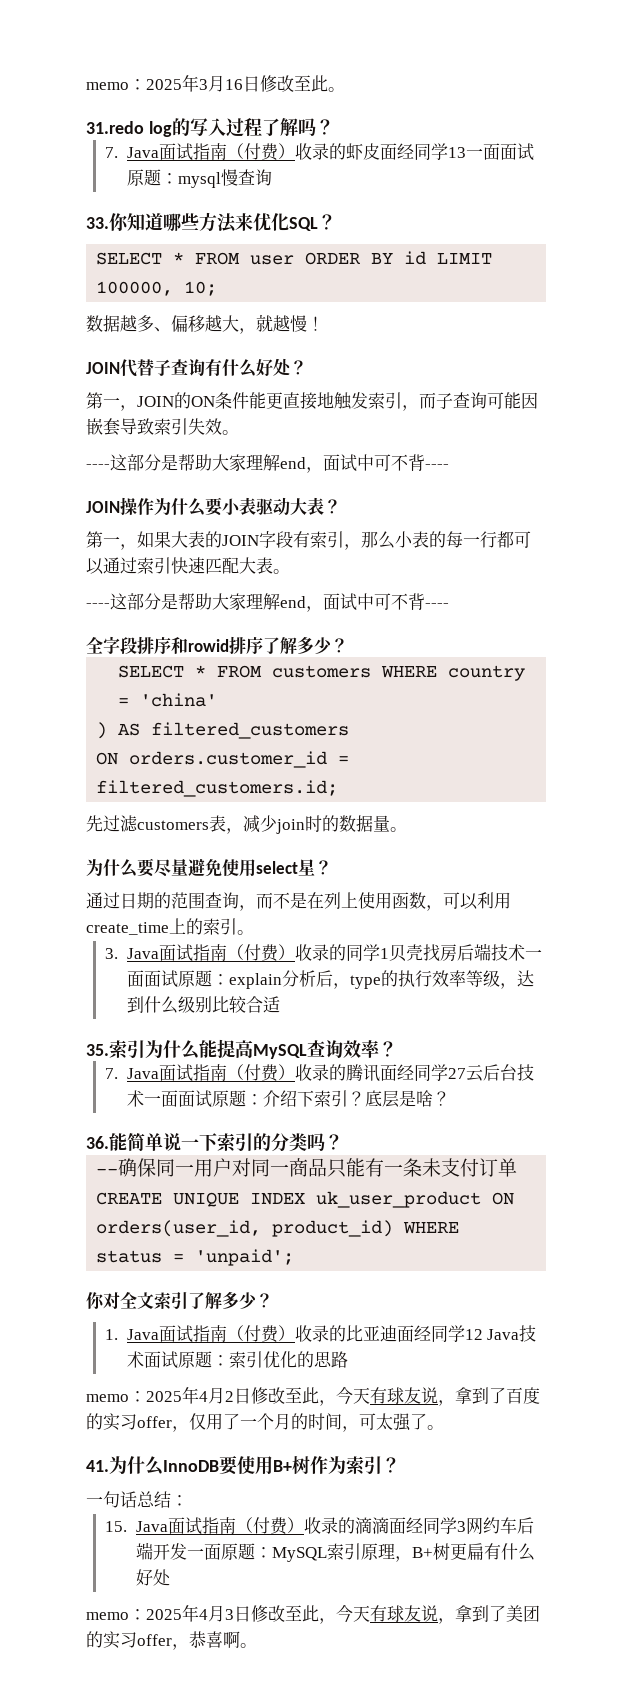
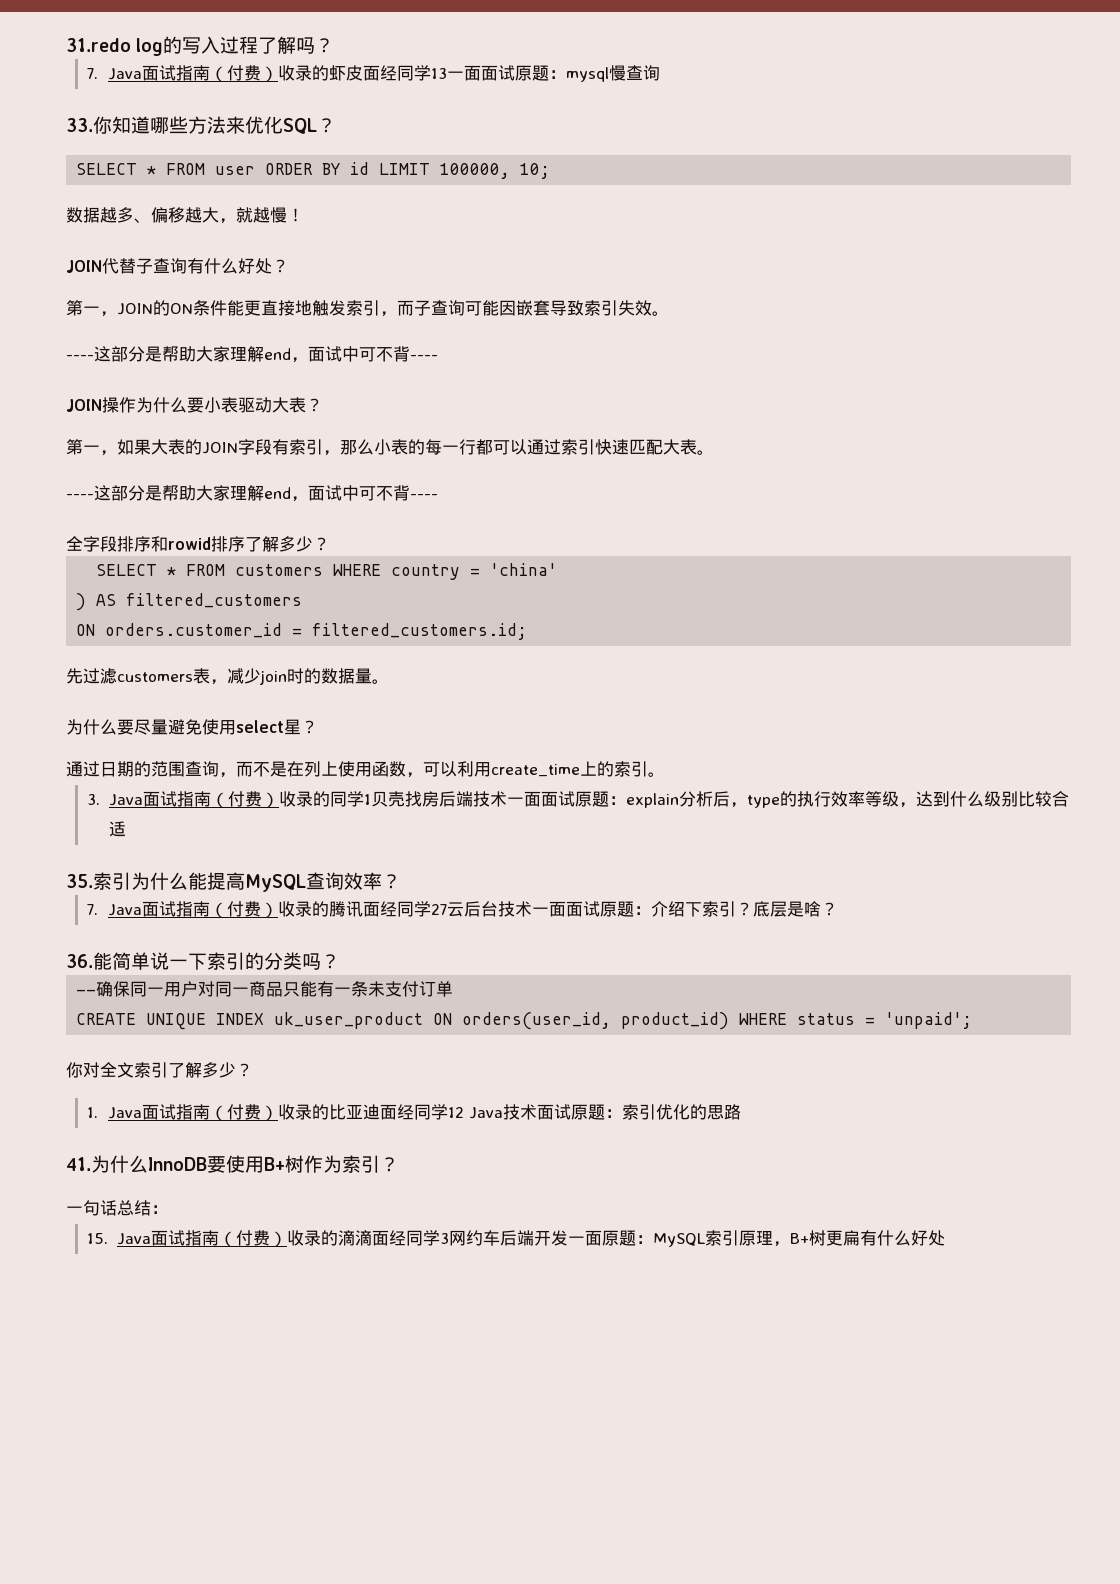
- memo：2025年3月16日修改至此。
- memo：2025年4月2日修改至此，今天有球友说，拿到了百度的实习offer，仅用了一个月的时间，可太强了。
- memo：2025年4月3日修改至此，今天有球友说，拿到了美团的实习offer，恭喜啊。

